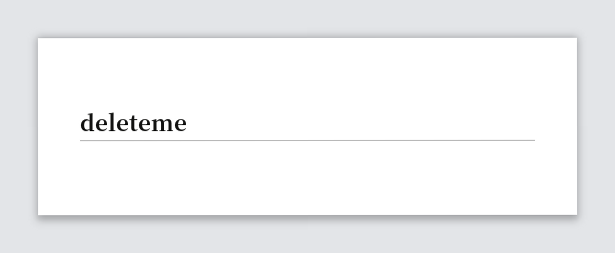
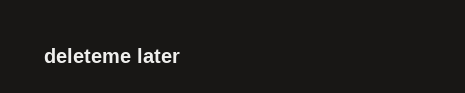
- deleteme
+ deleteme later

